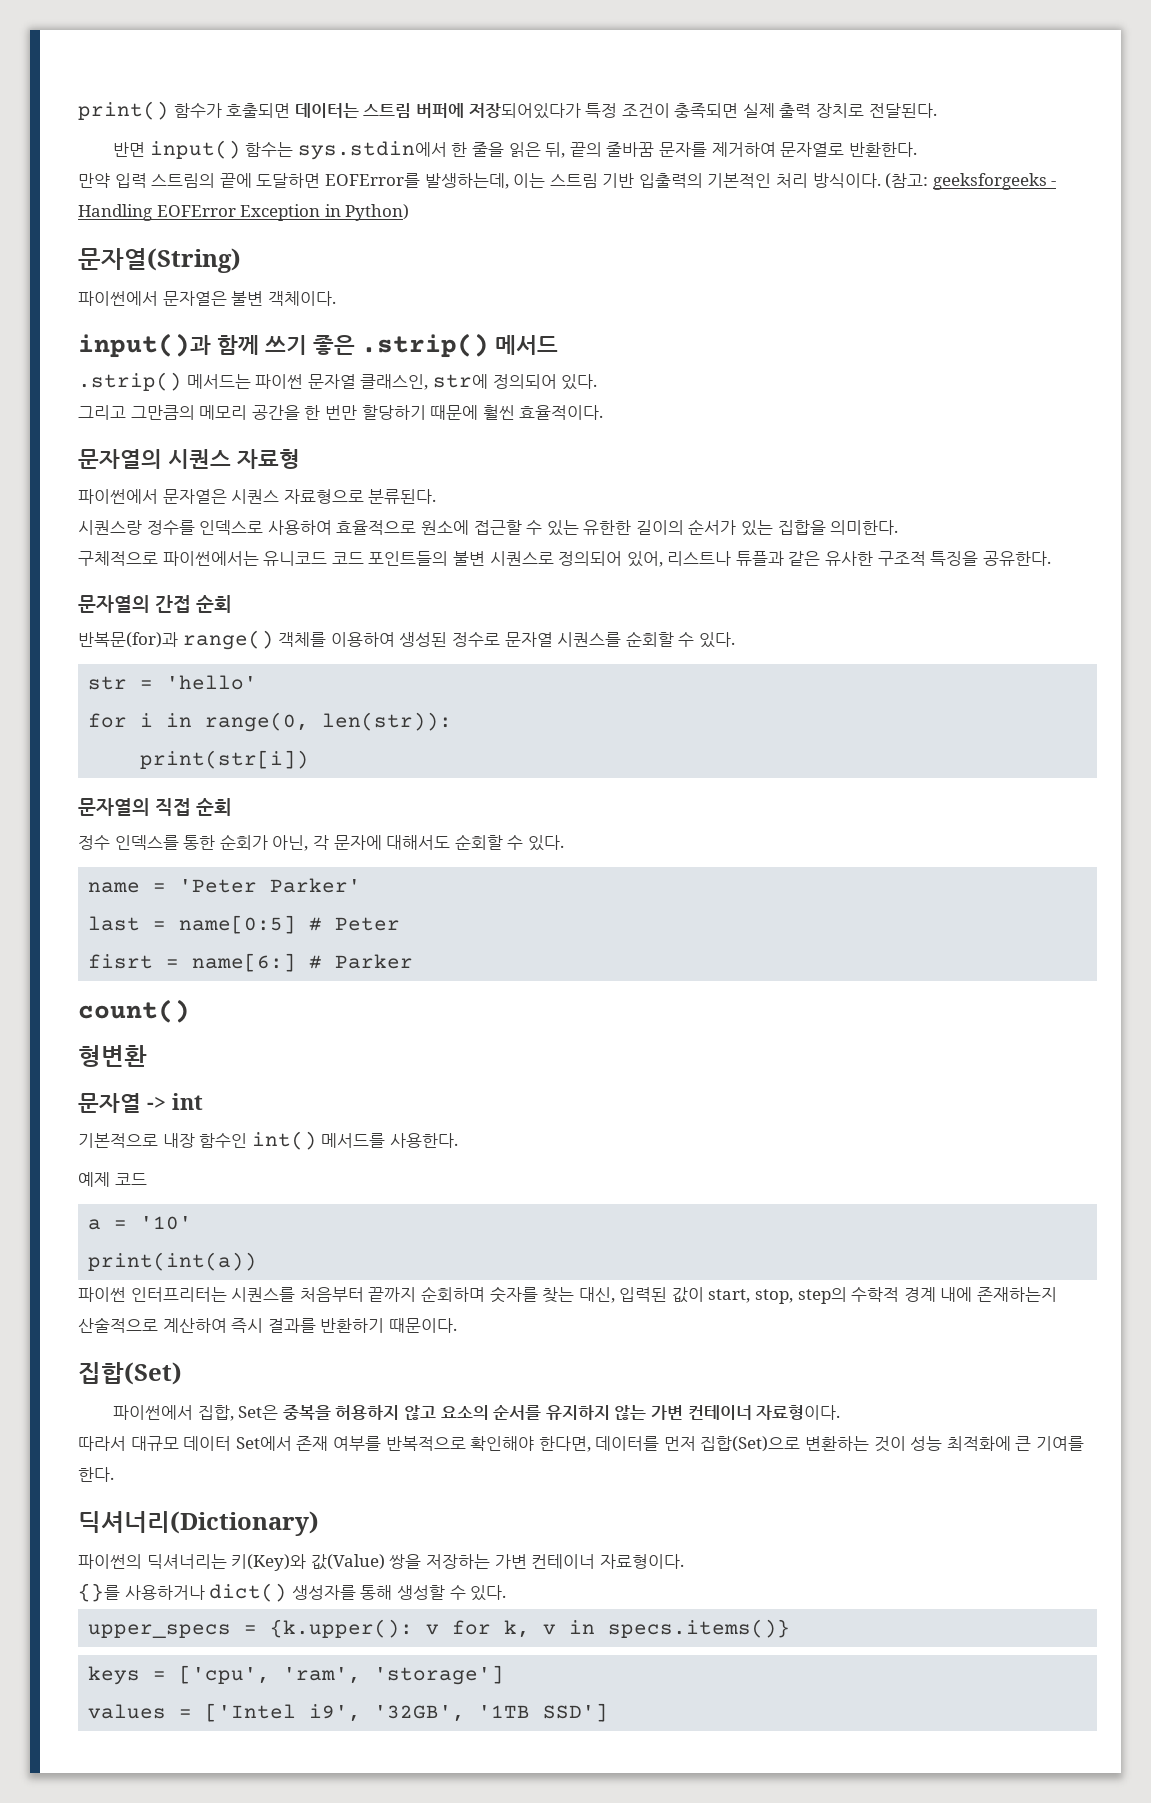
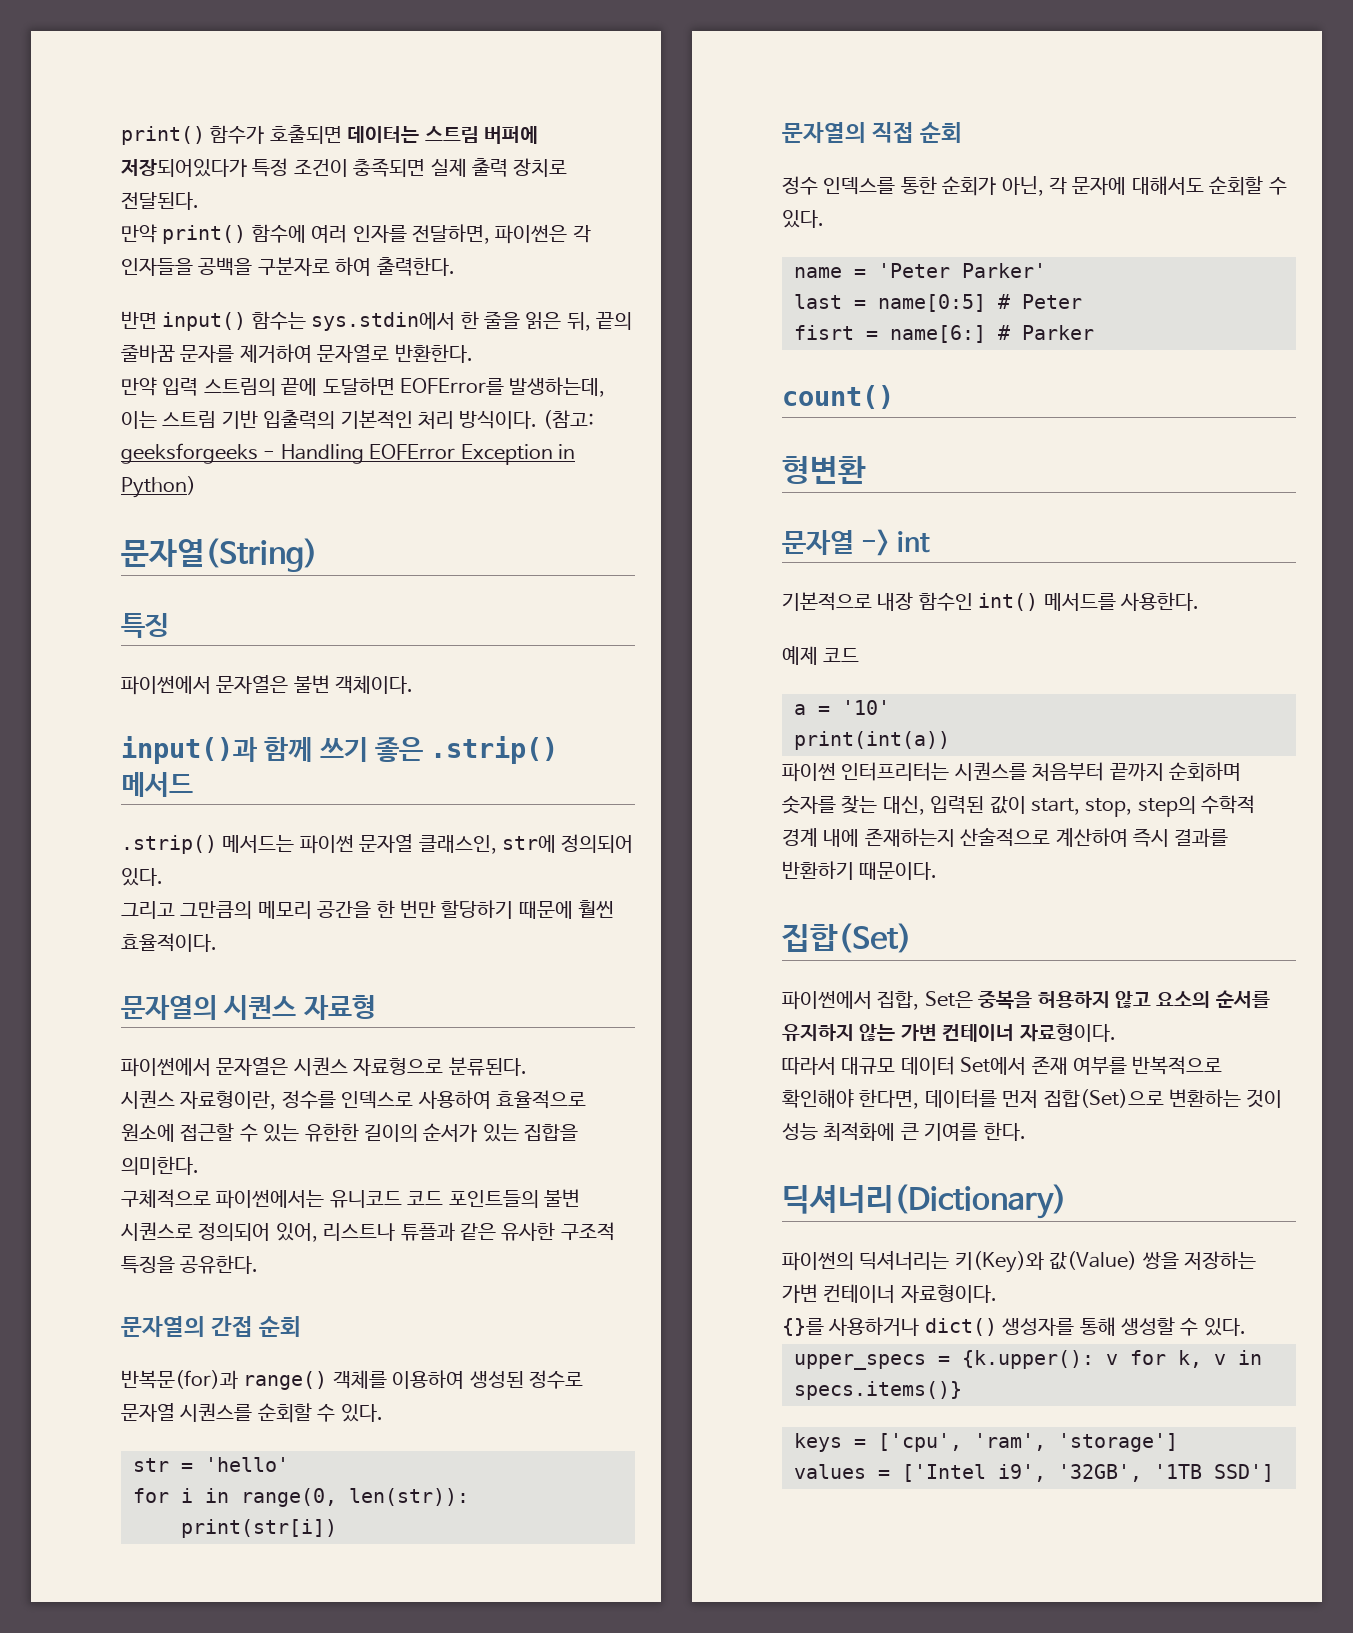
+ 만약 print() 함수에 여러 인자를 전달하면, 파이썬은 각 인자들을 공백을 구분자로 하여 출력한다.
+ 특징
- 시퀀스랑 정수를 인덱스로 사용하여 효율적으로 원소에 접근할 수 있는 유한한 길이의 순서가 있는 집합을 의미한다.
+ 시퀀스 자료형이란, 정수를 인덱스로 사용하여 효율적으로 원소에 접근할 수 있는 유한한 길이의 순서가 있는 집합을 의미한다.

